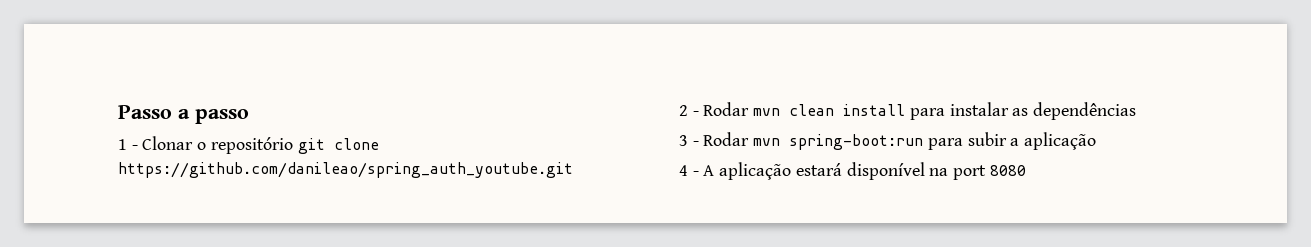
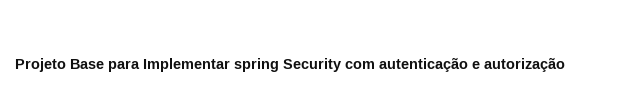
- Passo a passo
- 1 - Clonar o repositório git clone https://github.com/danileao/spring_auth_youtube.git
- 2 - Rodar mvn clean install para instalar as dependências
- 3 - Rodar mvn spring-boot:run para subir a aplicação
- 4 - A aplicação estará disponível na port 8080
+ Projeto Base para Implementar spring Security com autenticação e autorização

